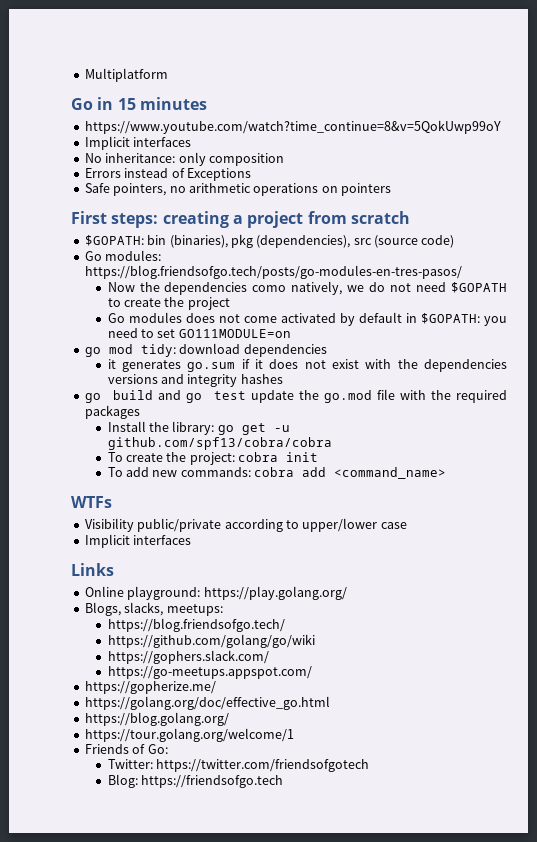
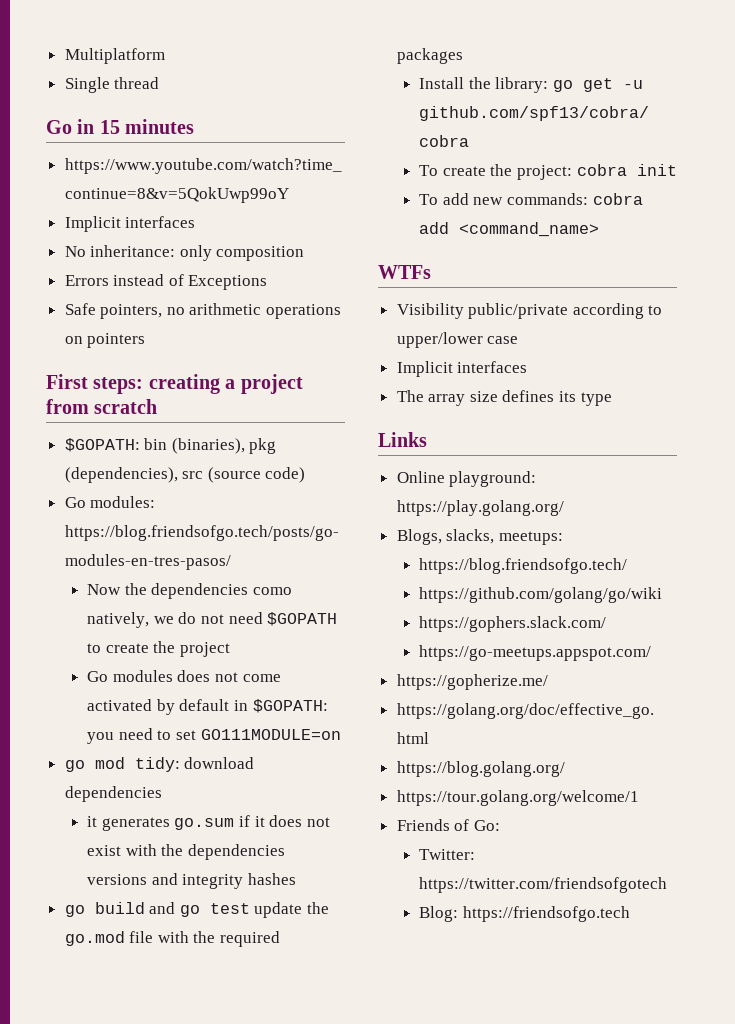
+ Single thread
+ The array size defines its type

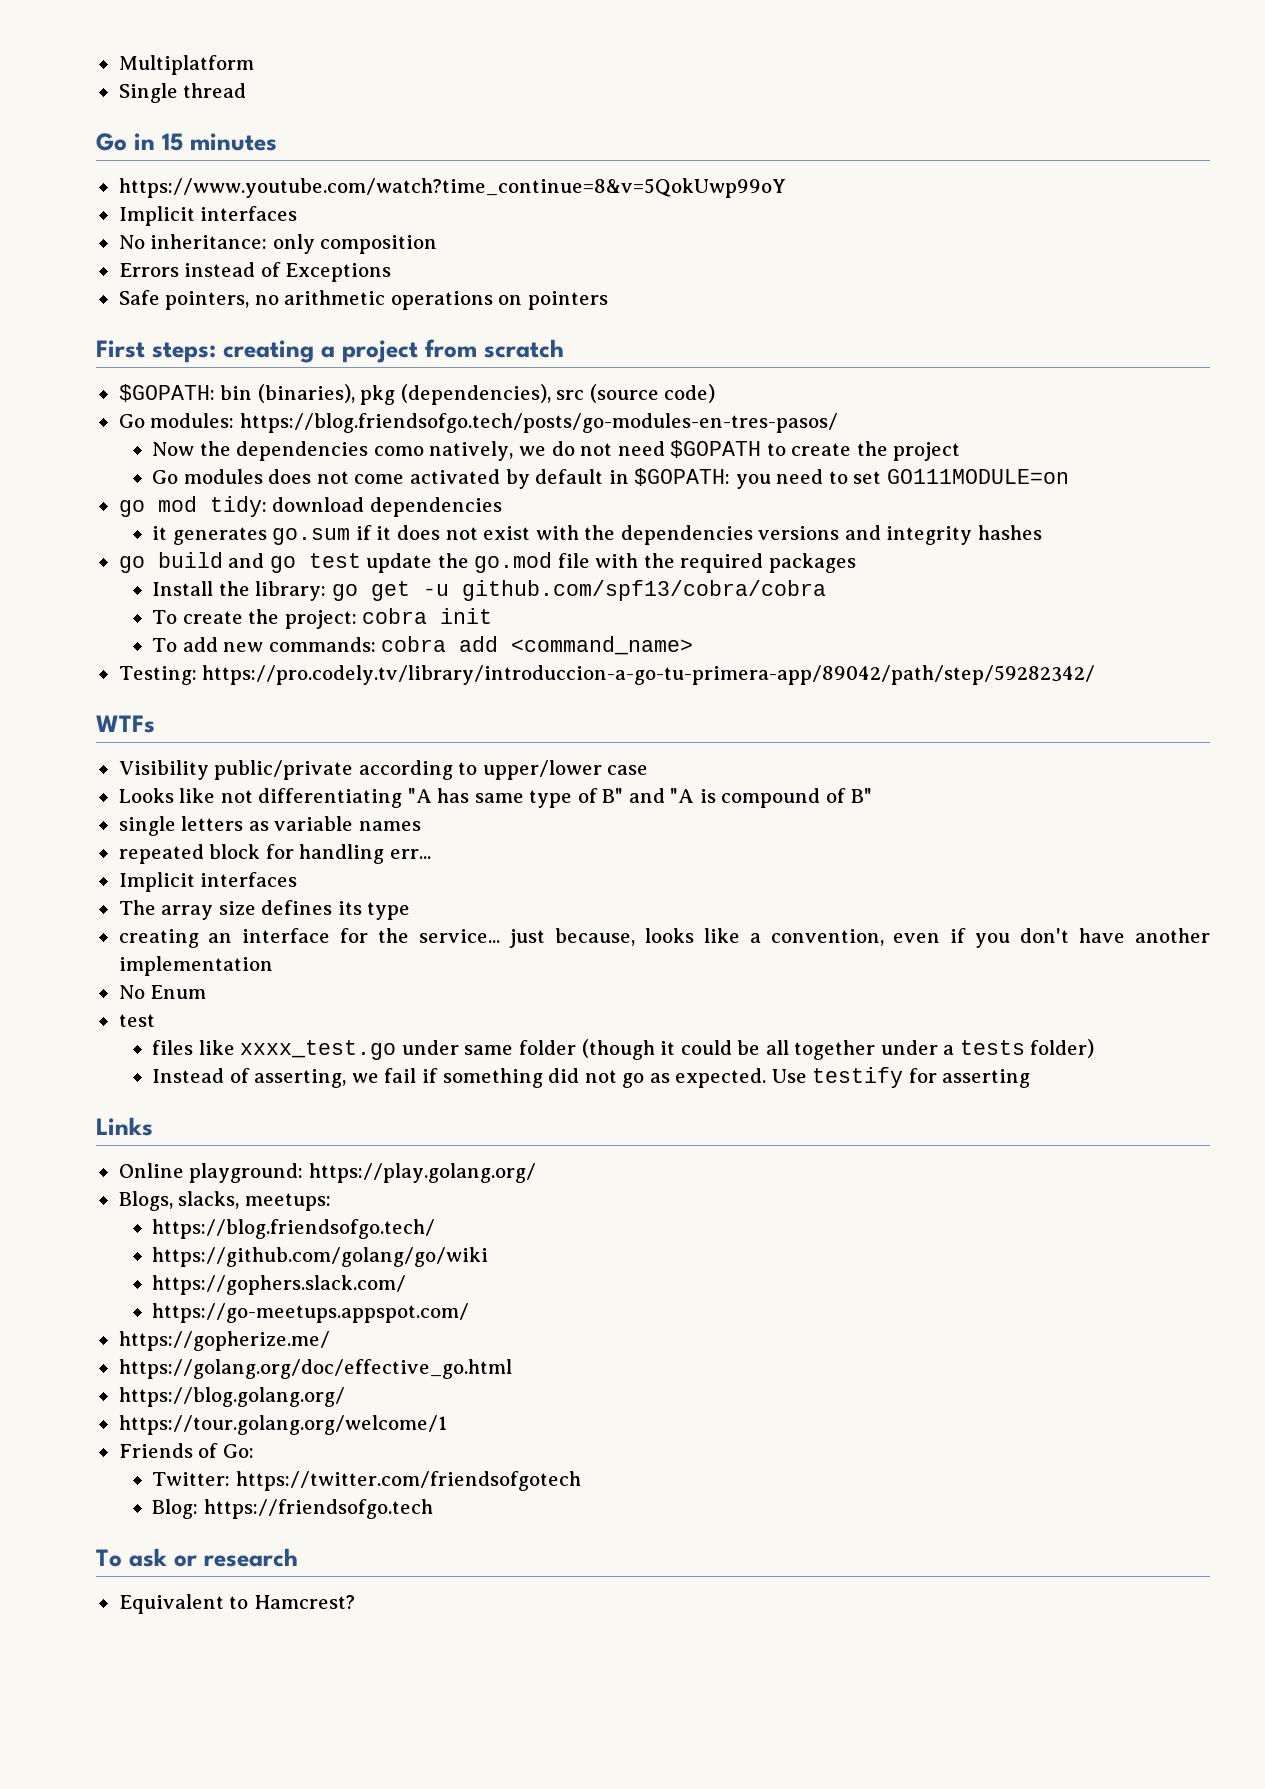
+ Testing: https://pro.codely.tv/library/introduccion-a-go-tu-primera-app/89042/path/step/59282342/
+ Looks like not differentiating "A has same type of B" and "A is compound of B"
+ single letters as variable names
+ repeated block for handling err...
+ creating an interface for the service... just because, looks like a convention, even if you don't have another implementation
+ No Enum
+ test
+ files like xxxx_test.go under same folder (though it could be all together under a tests folder)
+ Instead of asserting, we fail if something did not go as expected. Use testify for asserting
+ To ask or research
+ Equivalent to Hamcrest?

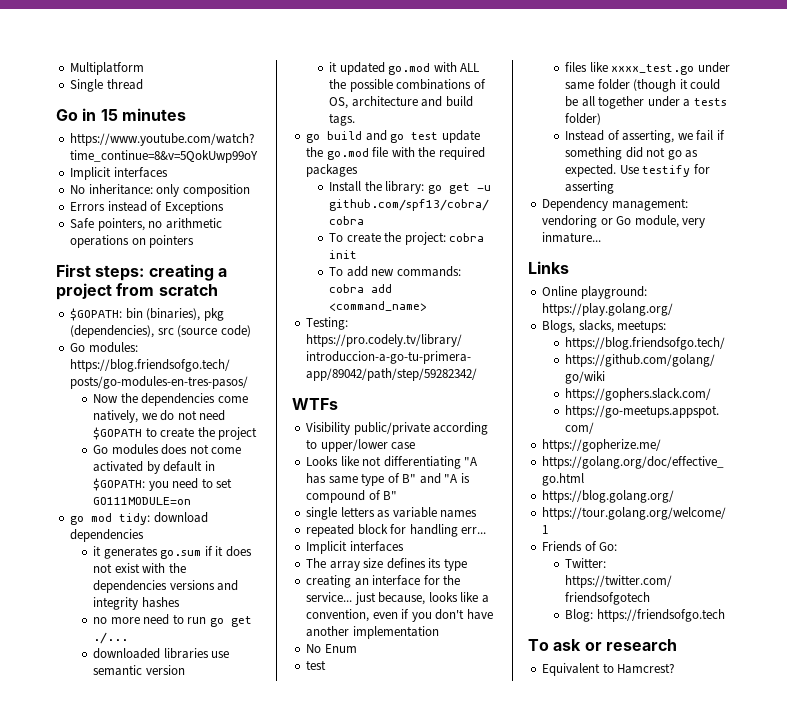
- Now the dependencies como natively, we do not need $GOPATH to create the project
+ Now the dependencies come natively, we do not need $GOPATH to create the project
+ no more need to run go get ./...
+ downloaded libraries use semantic version
+ it updated go.mod with ALL the possible combinations of OS, architecture and build tags.
+ Dependency management: vendoring or Go module, very inmature...

